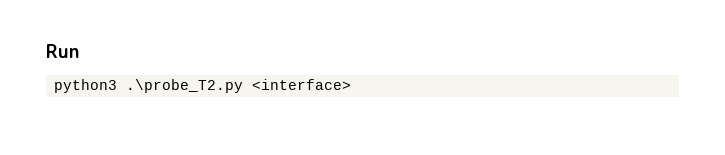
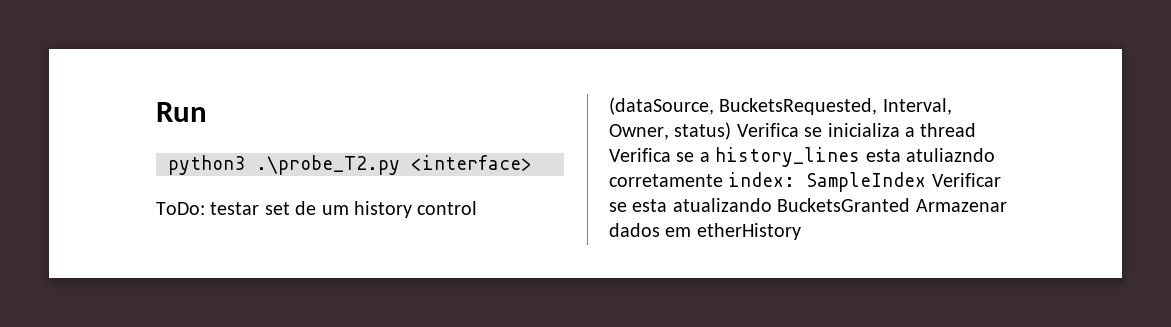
+ ToDo: testar set de um history control (dataSource, BucketsRequested, Interval, Owner, status) Verifica se inicializa a thread Verifica se a history_lines esta atuliazndo corretamente index: SampleIndex Verificar se esta atualizando BucketsGranted Armazenar dados em etherHistory

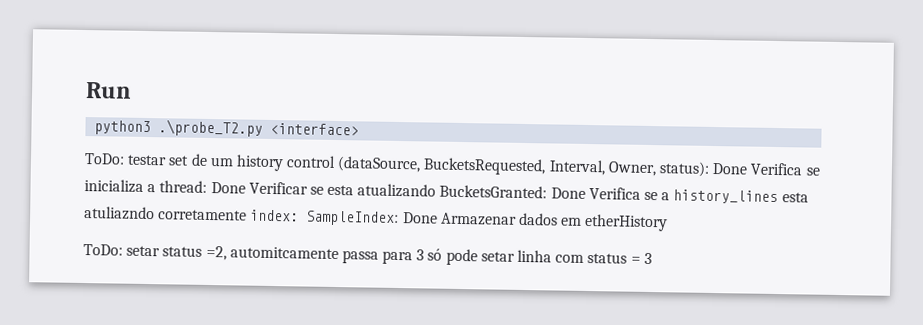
- ToDo: testar set de um history control (dataSource, BucketsRequested, Interval, Owner, status) Verifica se inicializa a thread Verifica se a history_lines esta atuliazndo corretamente index: SampleIndex Verificar se esta atualizando BucketsGranted Armazenar dados em etherHistory
+ ToDo: testar set de um history control (dataSource, BucketsRequested, Interval, Owner, status): Done Verifica se inicializa a thread: Done Verificar se esta atualizando BucketsGranted: Done Verifica se a history_lines esta atuliazndo corretamente index: SampleIndex: Done Armazenar dados em etherHistory
+ ToDo: setar status =2, automitcamente passa para 3 só pode setar linha com status = 3

